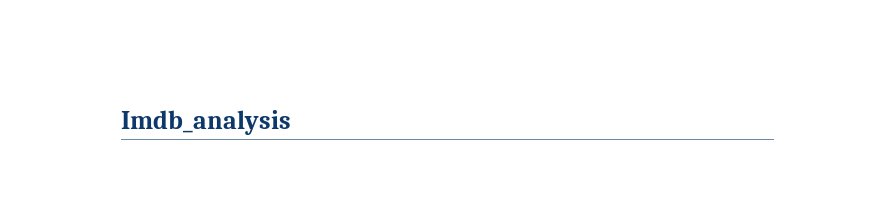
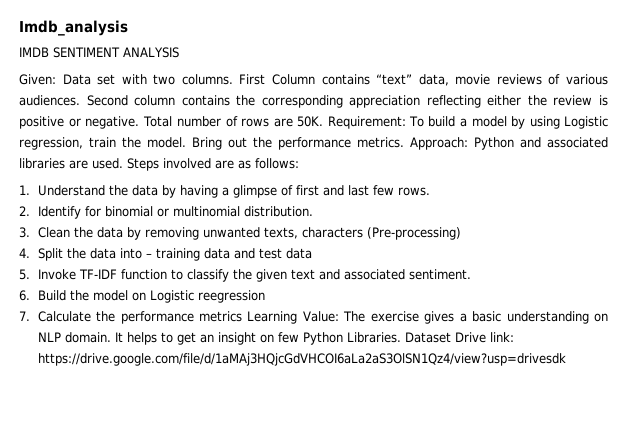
+ IMDB SENTIMENT ANALYSIS
+ Given: Data set with two columns. First Column contains “text” data, movie reviews of various audiences. Second column contains the corresponding appreciation reflecting either the review is positive or negative. Total number of rows are 50K. Requirement: To build a model by using Logistic regression, train the model. Bring out the performance metrics. Approach: Python and associated libraries are used. Steps involved are as follows:
+ 1. Understand the data by having a glimpse of first and last few rows.
+ 2. Identify for binomial or multinomial distribution.
+ 3. Clean the data by removing unwanted texts, characters (Pre-processing)
+ 4. Split the data into – training data and test data
+ 5. Invoke TF-IDF function to classify the given text and associated sentiment.
+ 6. Build the model on Logistic reegression
+ 7. Calculate the performance metrics Learning Value: The exercise gives a basic understanding on NLP domain. It helps to get an insight on few Python Libraries. Dataset Drive link: https://drive.google.com/file/d/1aMAj3HQjcGdVHCOI6aLa2aS3OlSN1Qz4/view?usp=drivesdk

